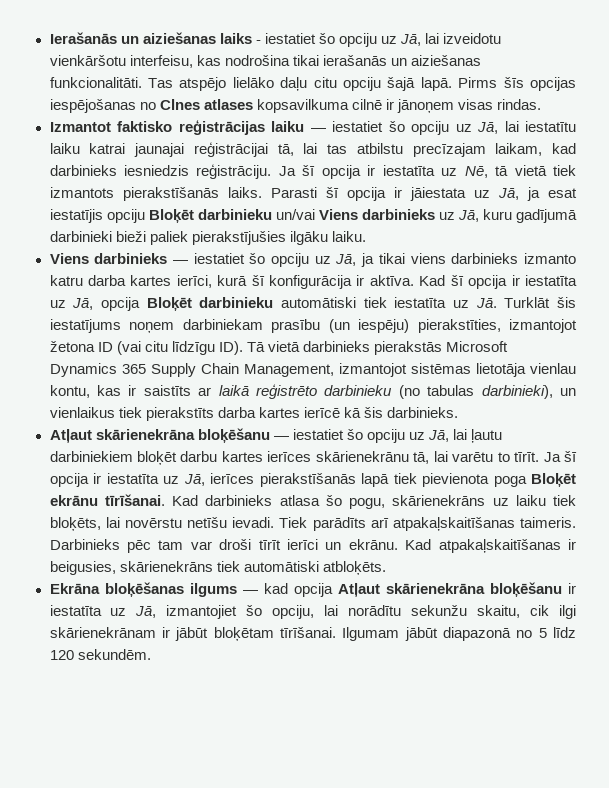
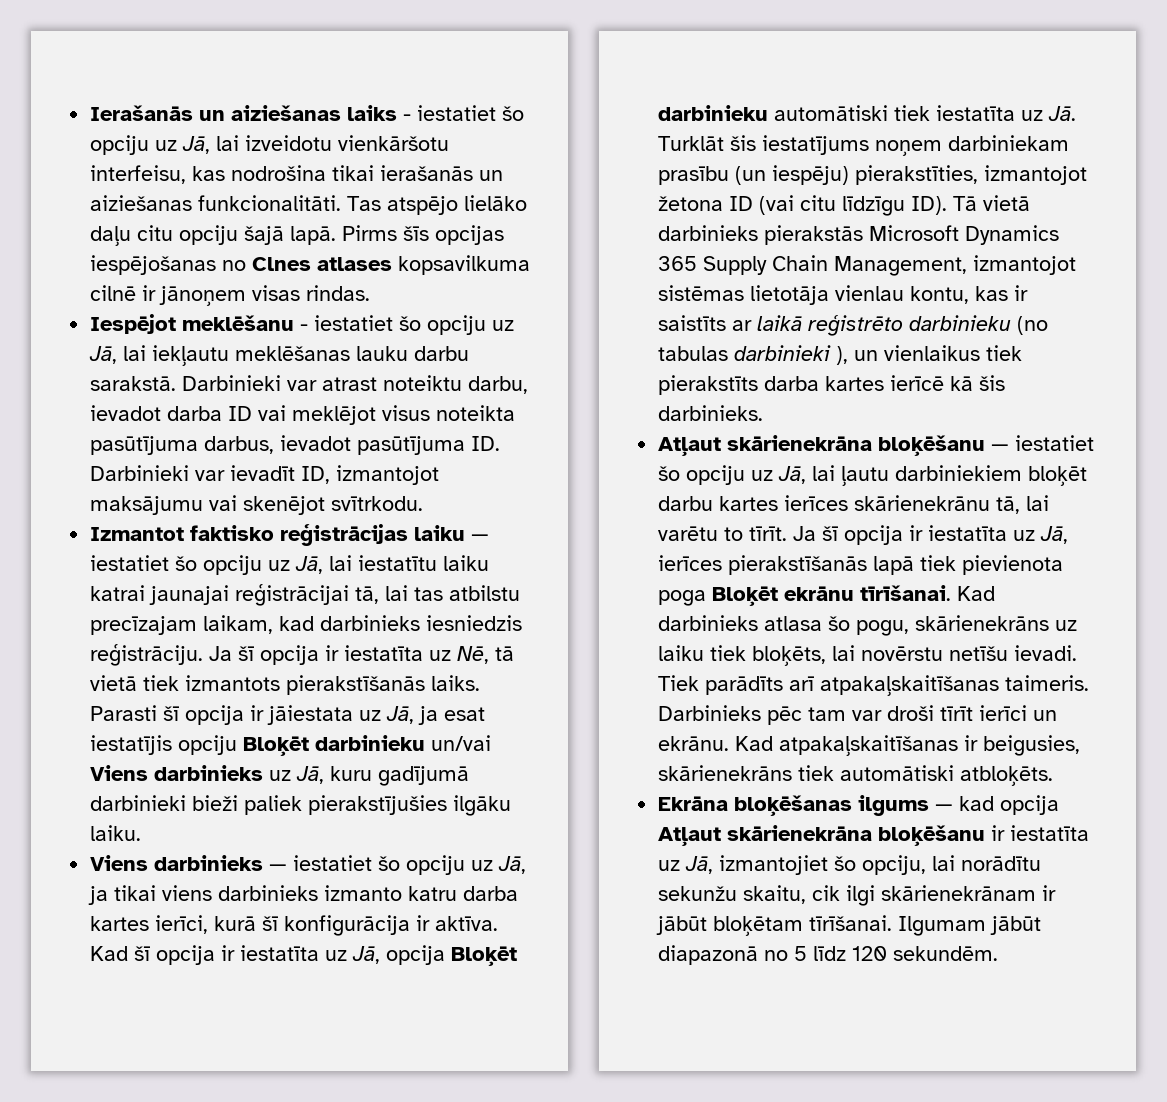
+ Iespējot meklēšanu - iestatiet šo opciju uz Jā, lai iekļautu meklēšanas lauku darbu sarakstā. Darbinieki var atrast noteiktu darbu, ievadot darba ID vai meklējot visus noteikta pasūtījuma darbus, ievadot pasūtījuma ID. Darbinieki var ievadīt ID, izmantojot maksājumu vai skenējot svītrkodu.
- Kad šī opcija ir iestatīta uz Jā, opcija Bloķēt darbinieku automātiski tiek iestatīta uz Jā. Turklāt šis iestatījums noņem darbiniekam prasību (un iespēju) pierakstīties, izmantojot žetona ID (vai citu līdzīgu ID). Tā vietā darbinieks pierakstās Microsoft Dynamics 365 Supply Chain Management, izmantojot sistēmas lietotāja vienlau kontu, kas ir saistīts ar laikā reģistrēto darbinieku (no tabulas darbinieki), un vienlaikus tiek pierakstīts darba kartes ierīcē kā šis darbinieks.
+ Kad šī opcija ir iestatīta uz Jā, opcija Bloķēt darbinieku automātiski tiek iestatīta uz Jā. Turklāt šis iestatījums noņem darbiniekam prasību (un iespēju) pierakstīties, izmantojot žetona ID (vai citu līdzīgu ID). Tā vietā darbinieks pierakstās Microsoft Dynamics 365 Supply Chain Management, izmantojot sistēmas lietotāja vienlau kontu, kas ir saistīts ar laikā reģistrēto darbinieku (no tabulas darbinieki ), un vienlaikus tiek pierakstīts darba kartes ierīcē kā šis darbinieks.

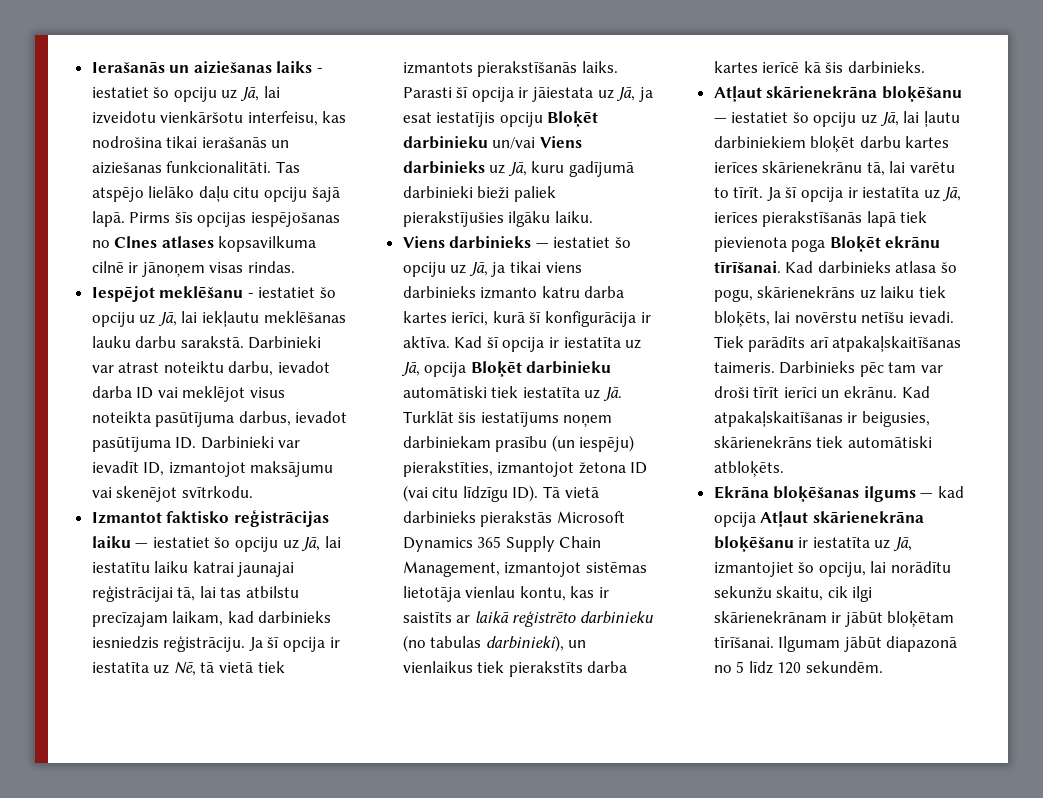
- Kad šī opcija ir iestatīta uz Jā, opcija Bloķēt darbinieku automātiski tiek iestatīta uz Jā. Turklāt šis iestatījums noņem darbiniekam prasību (un iespēju) pierakstīties, izmantojot žetona ID (vai citu līdzīgu ID). Tā vietā darbinieks pierakstās Microsoft Dynamics 365 Supply Chain Management, izmantojot sistēmas lietotāja vienlau kontu, kas ir saistīts ar laikā reģistrēto darbinieku (no tabulas darbinieki ), un vienlaikus tiek pierakstīts darba kartes ierīcē kā šis darbinieks.
+ Kad šī opcija ir iestatīta uz Jā, opcija Bloķēt darbinieku automātiski tiek iestatīta uz Jā. Turklāt šis iestatījums noņem darbiniekam prasību (un iespēju) pierakstīties, izmantojot žetona ID (vai citu līdzīgu ID). Tā vietā darbinieks pierakstās Microsoft Dynamics 365 Supply Chain Management, izmantojot sistēmas lietotāja vienlau kontu, kas ir saistīts ar laikā reģistrēto darbinieku (no tabulas darbinieki), un vienlaikus tiek pierakstīts darba kartes ierīcē kā šis darbinieks.

